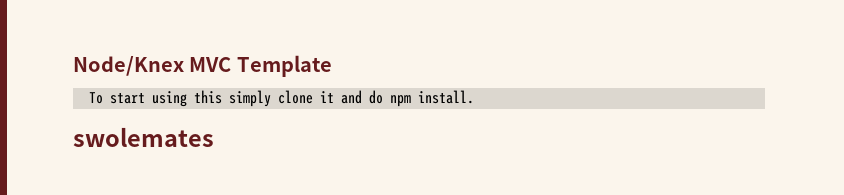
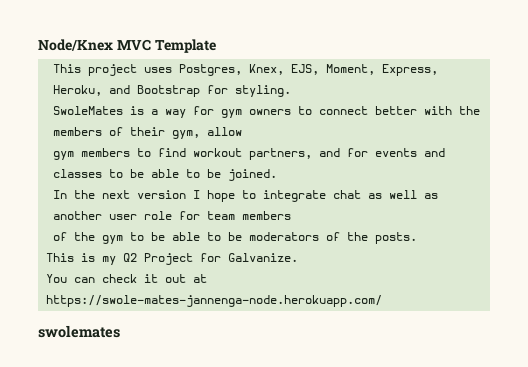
- To start using this simply clone it and do npm install.
+ This project uses Postgres, Knex, EJS, Moment, Express, Heroku, and Bootstrap for styling.
+ SwoleMates is a way for gym owners to connect better with the members of their gym, allow
+ gym members to find workout partners, and for events and classes to be able to be joined.
+ In the next version I hope to integrate chat as well as another user role for team members
+ of the gym to be able to be moderators of the posts.
+ This is my Q2 Project for Galvanize.
+ You can check it out at https://swole-mates-jannenga-node.herokuapp.com/

